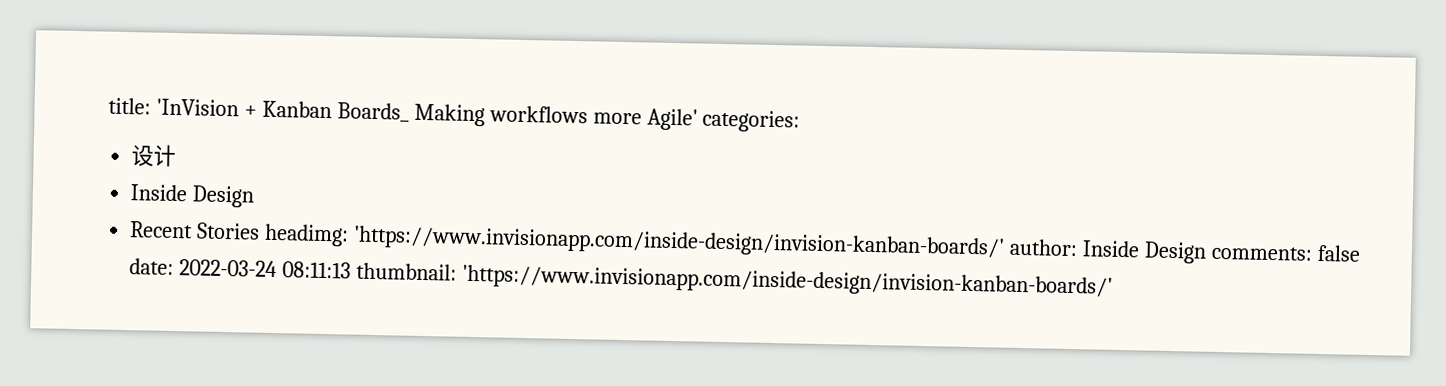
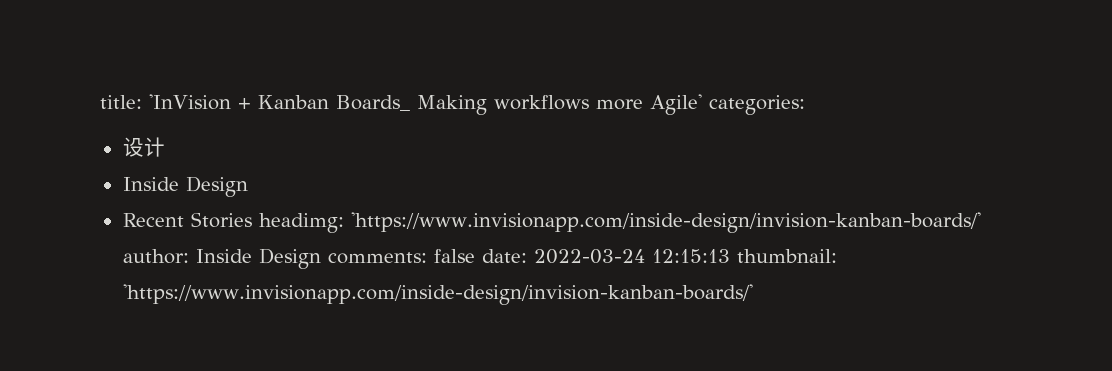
- Recent Stories headimg: 'https://www.invisionapp.com/inside-design/invision-kanban-boards/' author: Inside Design comments: false date: 2022-03-24 08:11:13 thumbnail: 'https://www.invisionapp.com/inside-design/invision-kanban-boards/'
+ Recent Stories headimg: 'https://www.invisionapp.com/inside-design/invision-kanban-boards/' author: Inside Design comments: false date: 2022-03-24 12:15:13 thumbnail: 'https://www.invisionapp.com/inside-design/invision-kanban-boards/'

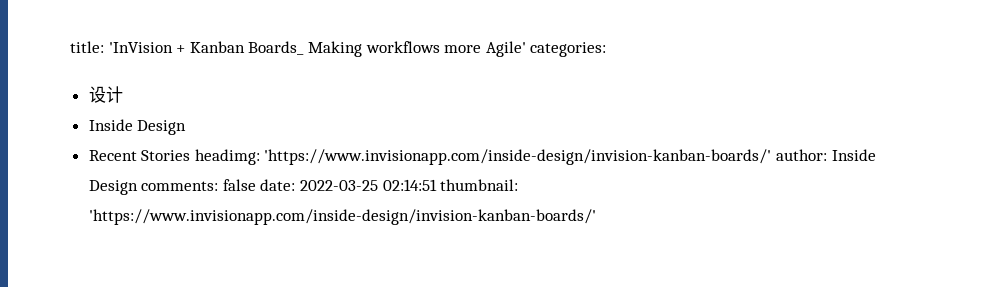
- Recent Stories headimg: 'https://www.invisionapp.com/inside-design/invision-kanban-boards/' author: Inside Design comments: false date: 2022-03-24 12:15:13 thumbnail: 'https://www.invisionapp.com/inside-design/invision-kanban-boards/'
+ Recent Stories headimg: 'https://www.invisionapp.com/inside-design/invision-kanban-boards/' author: Inside Design comments: false date: 2022-03-25 02:14:51 thumbnail: 'https://www.invisionapp.com/inside-design/invision-kanban-boards/'

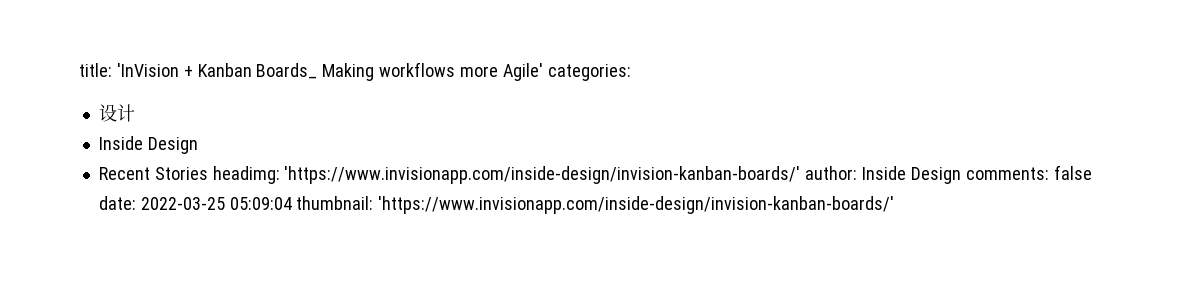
- Recent Stories headimg: 'https://www.invisionapp.com/inside-design/invision-kanban-boards/' author: Inside Design comments: false date: 2022-03-25 02:14:51 thumbnail: 'https://www.invisionapp.com/inside-design/invision-kanban-boards/'
+ Recent Stories headimg: 'https://www.invisionapp.com/inside-design/invision-kanban-boards/' author: Inside Design comments: false date: 2022-03-25 05:09:04 thumbnail: 'https://www.invisionapp.com/inside-design/invision-kanban-boards/'

